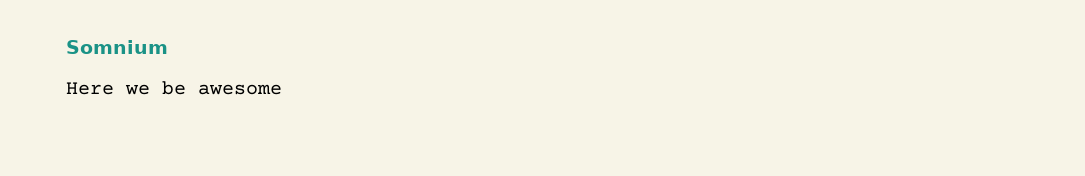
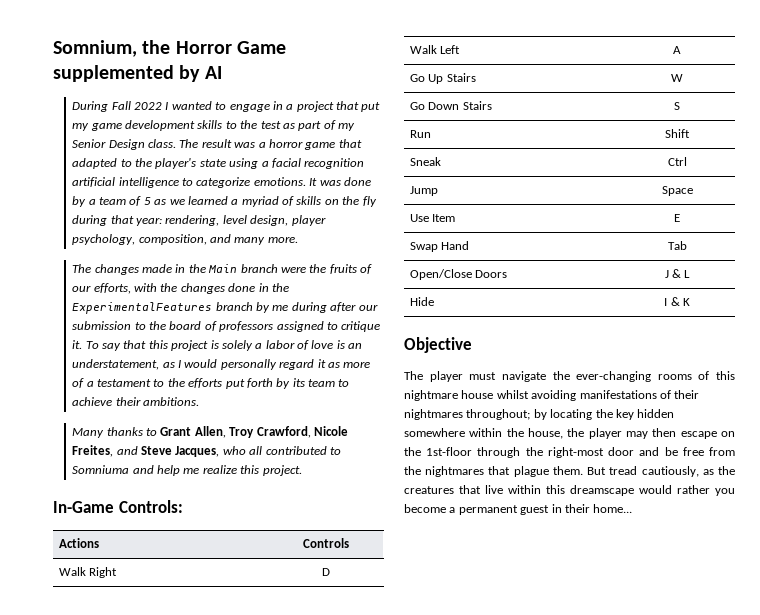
- Somnium
- Here we be awesome
+ Somnium, the Horror Game supplemented by AI
+ During Fall 2022 I wanted to engage in a project that put my game development skills to the test as part of my Senior Design class. The result was a horror game that adapted to the player's state using a facial recognition artificial intelligence to categorize emotions. It was done by a team of 5 as we learned a myriad of skills on the fly during that year: rendering, level design, player psychology, composition, and many more.
+ The changes made in the Main branch were the fruits of our efforts, with the changes done in the ExperimentalFeatures branch by me during after our submission to the board of professors assigned to critique it. To say that this project is solely a labor of love is an understatement, as I would personally regard it as more of a testament to the efforts put forth by its team to achieve their ambitions.
+ Many thanks to Grant Allen, Troy Crawford, Nicole Freites, and Steve Jacques, who all contributed to Somniuma and help me realize this project.
+ In-Game Controls:
+ Actions | Controls
+ Walk Right | D
+ Walk Left | A
+ Go Up Stairs | W
+ Go Down Stairs | S
+ Run | Shift
+ Sneak | Ctrl
+ Jump | Space
+ Use Item | E
+ Swap Hand | Tab
+ Open/Close Doors | J & L
+ Hide | I & K
+ Objective
+ The player must navigate the ever-changing rooms of this nightmare house whilst avoiding manifestations of their nightmares throughout; by locating the key hidden somewhere within the house, the player may then escape on the 1st-floor through the right-most door and be free from the nightmares that plague them. But tread cautiously, as the creatures that live within this dreamscape would rather you become a permanent guest in their home...

